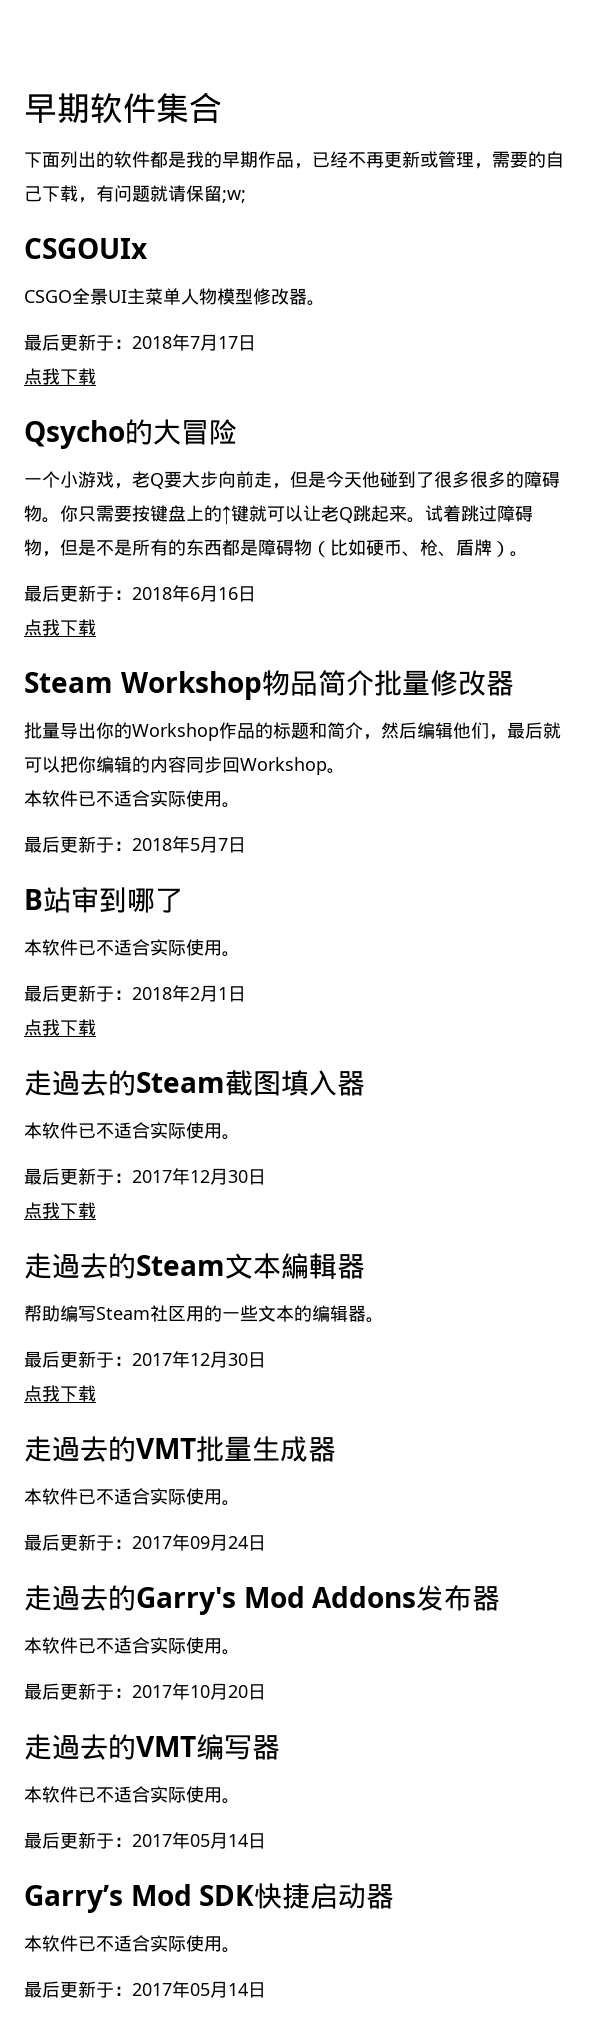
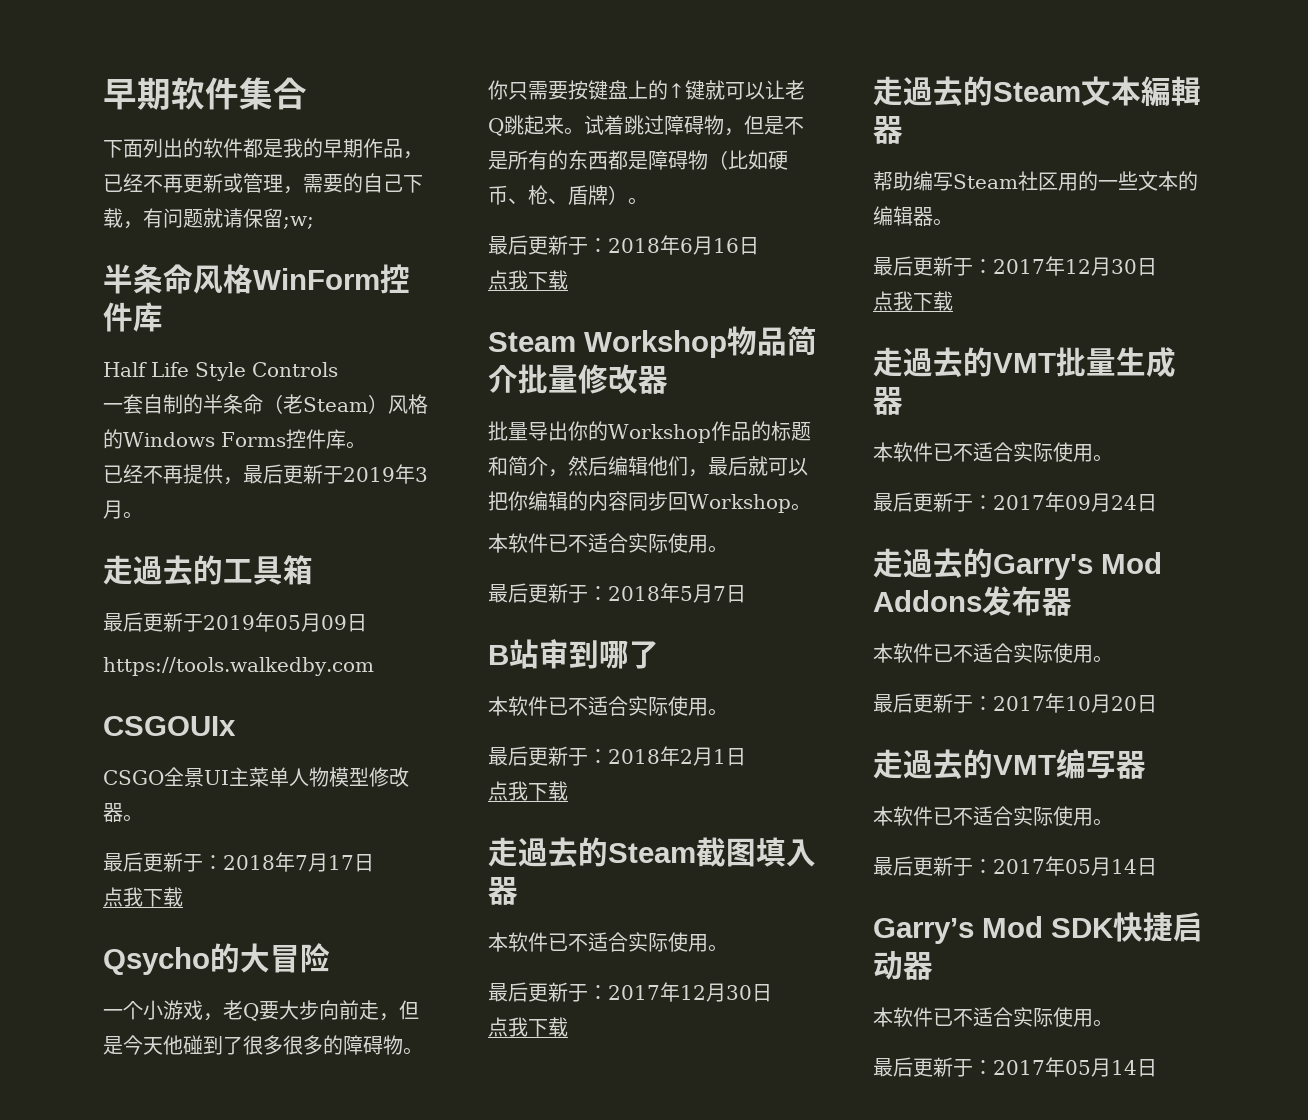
+ 半条命风格WinForm控件库
+ Half Life Style Controls
+ 一套自制的半条命（老Steam）风格的Windows Forms控件库。
+ 已经不再提供，最后更新于2019年3月。
+ 走過去的工具箱
+ 最后更新于2019年05月09日
+ https://tools.walkedby.com

